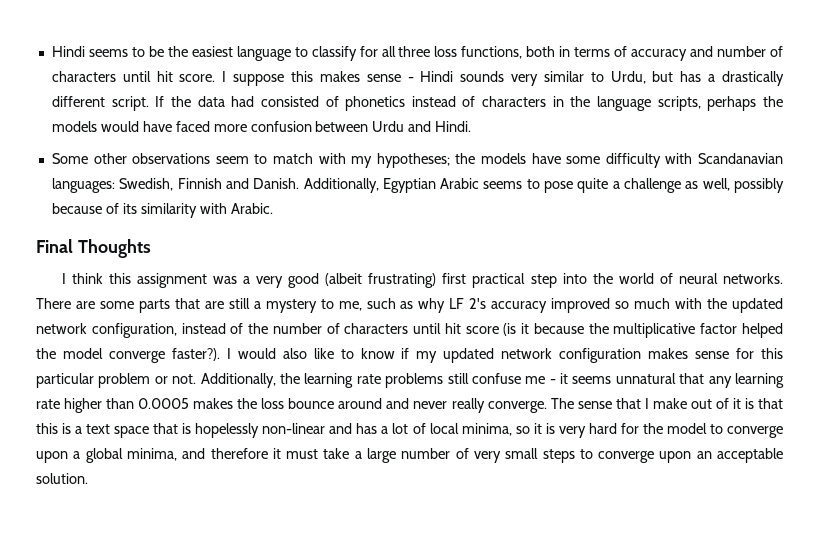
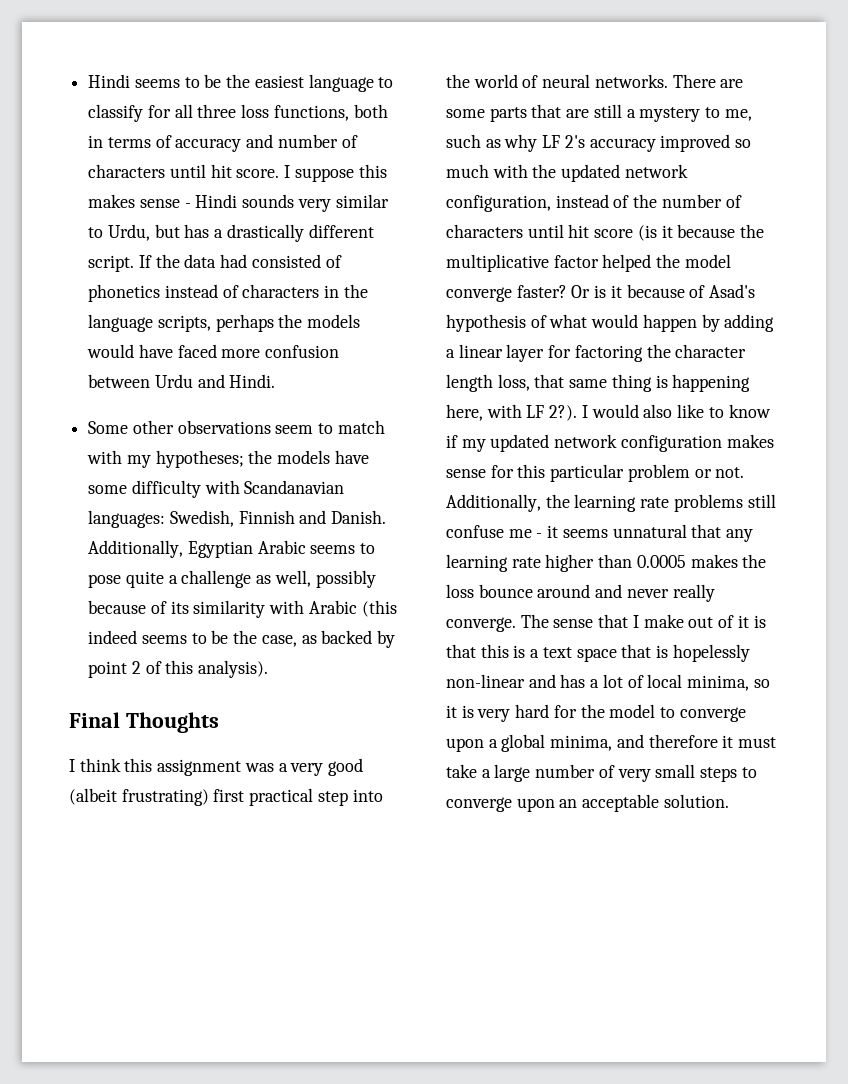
- Additionally, Egyptian Arabic seems to pose quite a challenge as well, possibly because of its similarity with Arabic.
+ Additionally, Egyptian Arabic seems to pose quite a challenge as well, possibly because of its similarity with Arabic (this indeed seems to be the case, as backed by point 2 of this analysis).
- There are some parts that are still a mystery to me, such as why LF 2's accuracy improved so much with the updated network configuration, instead of the number of characters until hit score (is it because the multiplicative factor helped the model converge faster?).
+ There are some parts that are still a mystery to me, such as why LF 2's accuracy improved so much with the updated network configuration, instead of the number of characters until hit score (is it because the multiplicative factor helped the model converge faster? Or is it because of Asad's hypothesis of what would happen by adding a linear layer for factoring the character length loss, that same thing is happening here, with LF 2?).

